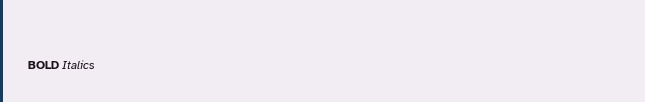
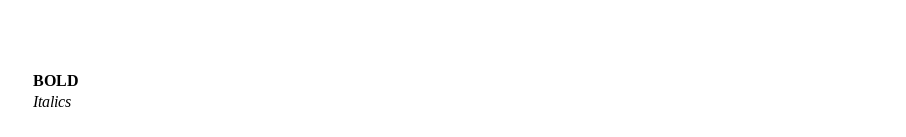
- BOLD Italics
+ BOLD
+ Italics

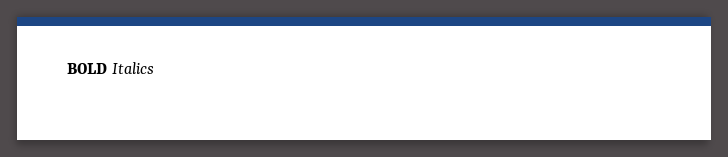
- BOLD
- Italics
+ BOLD Italics

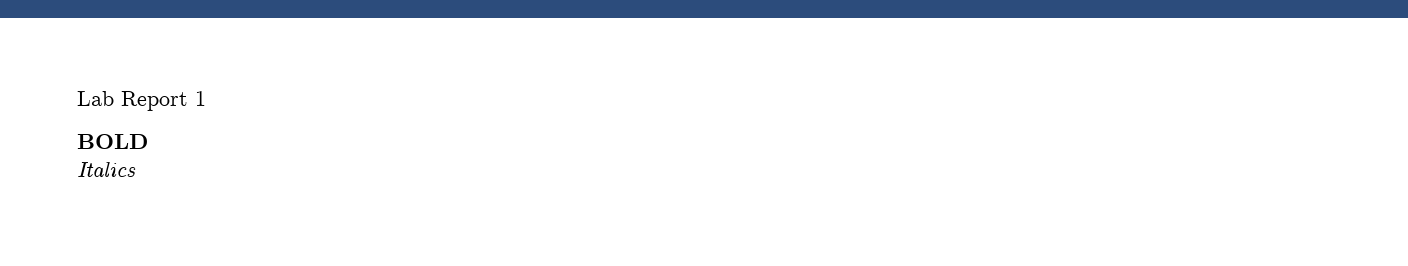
+ Lab Report 1
- BOLD Italics
+ BOLD
+ Italics

